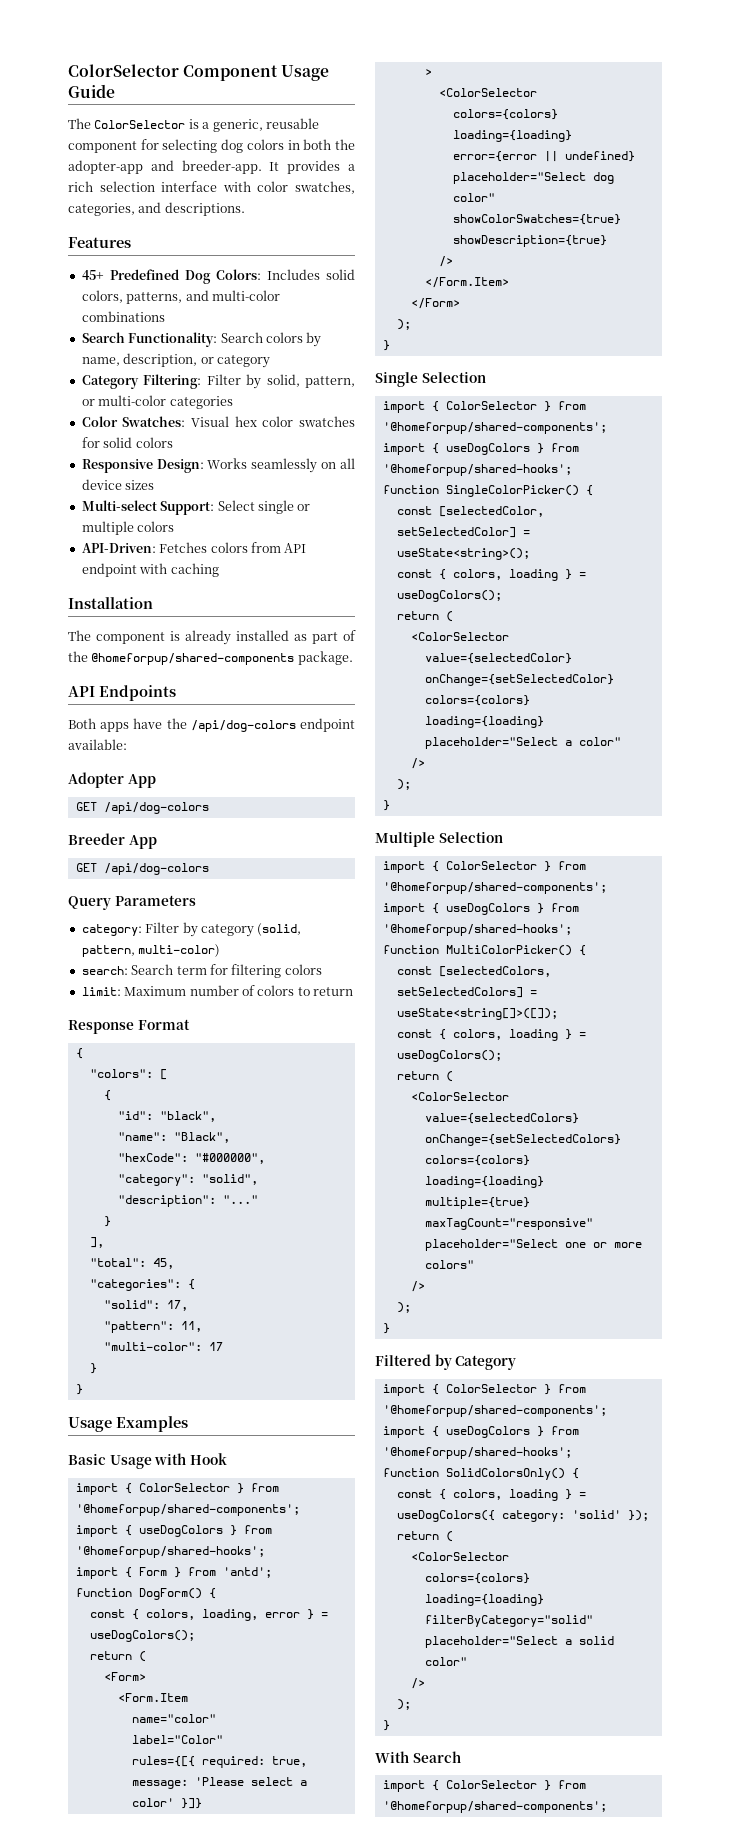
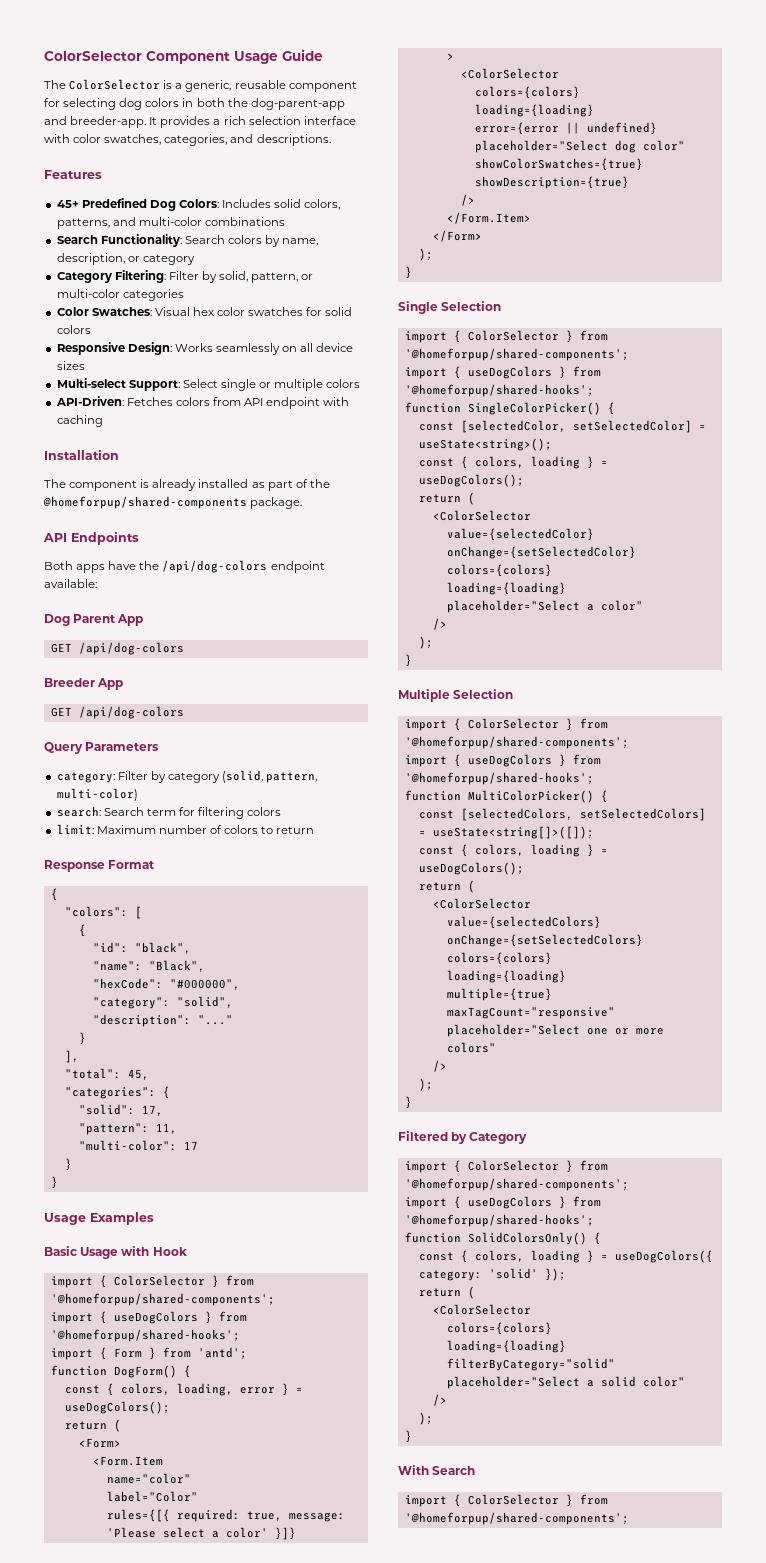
- The ColorSelector is a generic, reusable component for selecting dog colors in both the adopter-app and breeder-app.
+ The ColorSelector is a generic, reusable component for selecting dog colors in both the dog-parent-app and breeder-app.
- Adopter App
+ Dog Parent App

